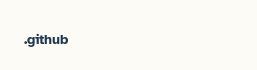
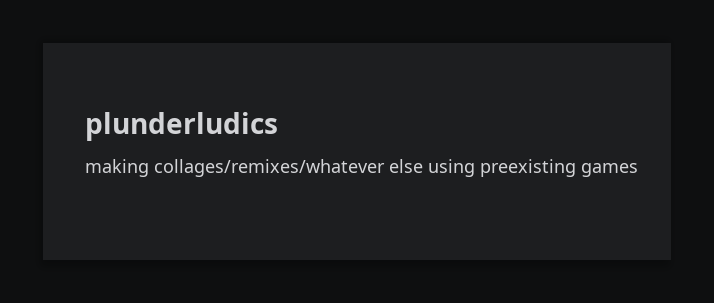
- .github
+ plunderludics
+ making collages/remixes/whatever else using preexisting games

